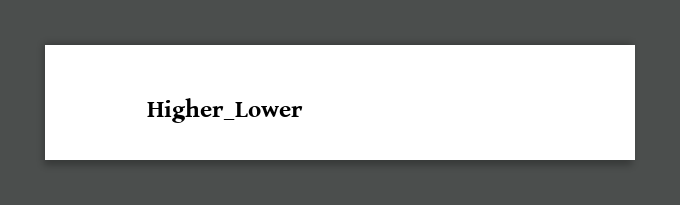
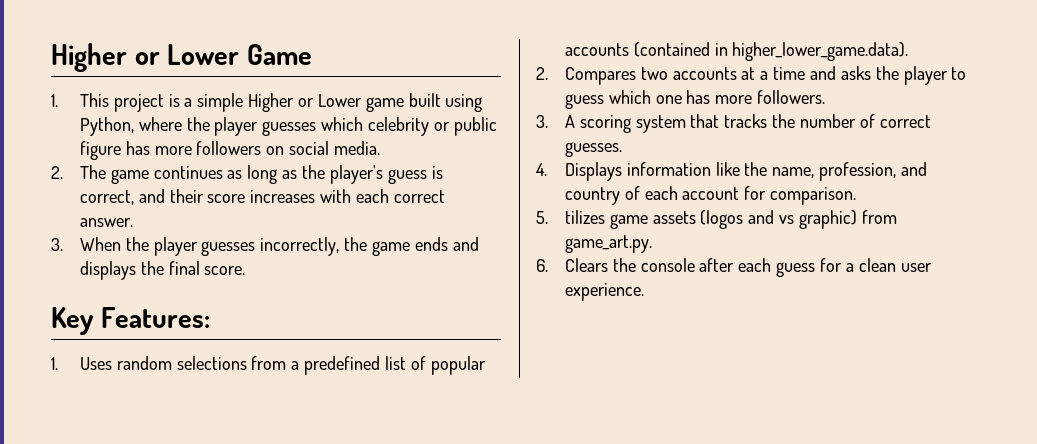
- Higher_Lower
+ Higher or Lower Game
+ 1. This project is a simple Higher or Lower game built using Python, where the player guesses which celebrity or public figure has more followers on social media.
+ 2. The game continues as long as the player's guess is correct, and their score increases with each correct answer.
+ 3. When the player guesses incorrectly, the game ends and displays the final score.
+ Key Features:
+ 1. Uses random selections from a predefined list of popular accounts (contained in higher_lower_game.data).
+ 2. Compares two accounts at a time and asks the player to guess which one has more followers.
+ 3. A scoring system that tracks the number of correct guesses.
+ 4. Displays information like the name, profession, and country of each account for comparison.
+ 5. tilizes game assets (logos and vs graphic) from game_art.py.
+ 6. Clears the console after each guess for a clean user experience.

